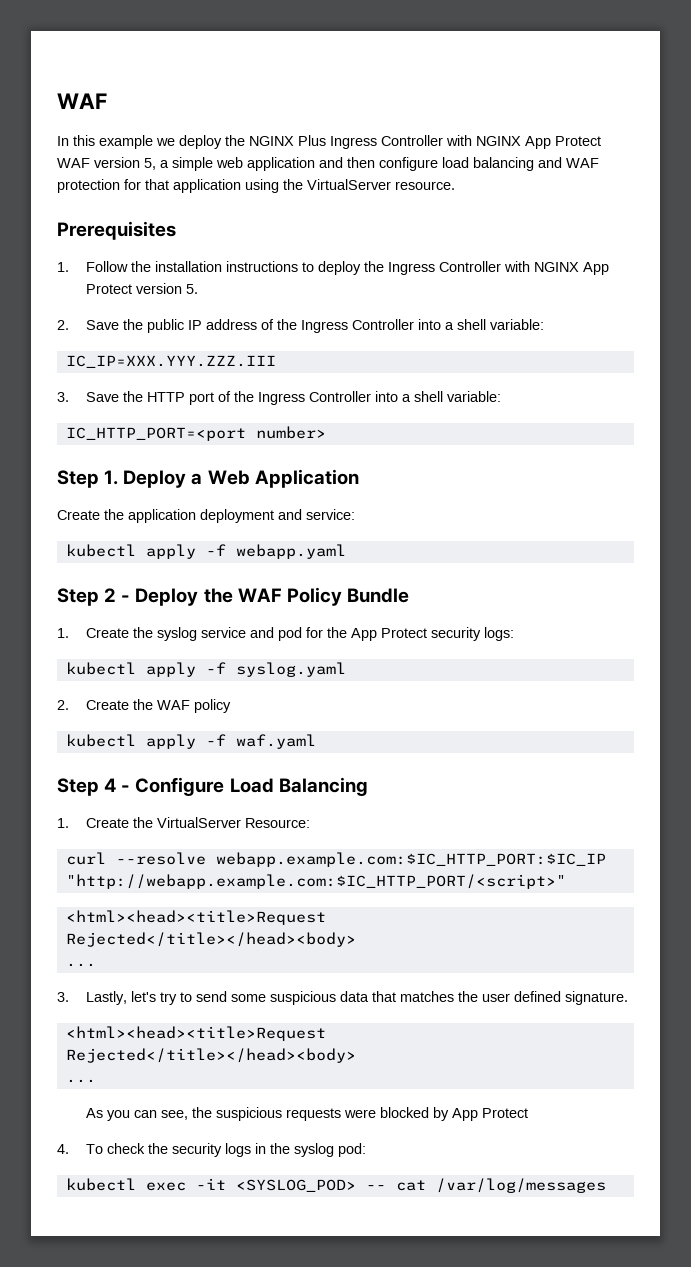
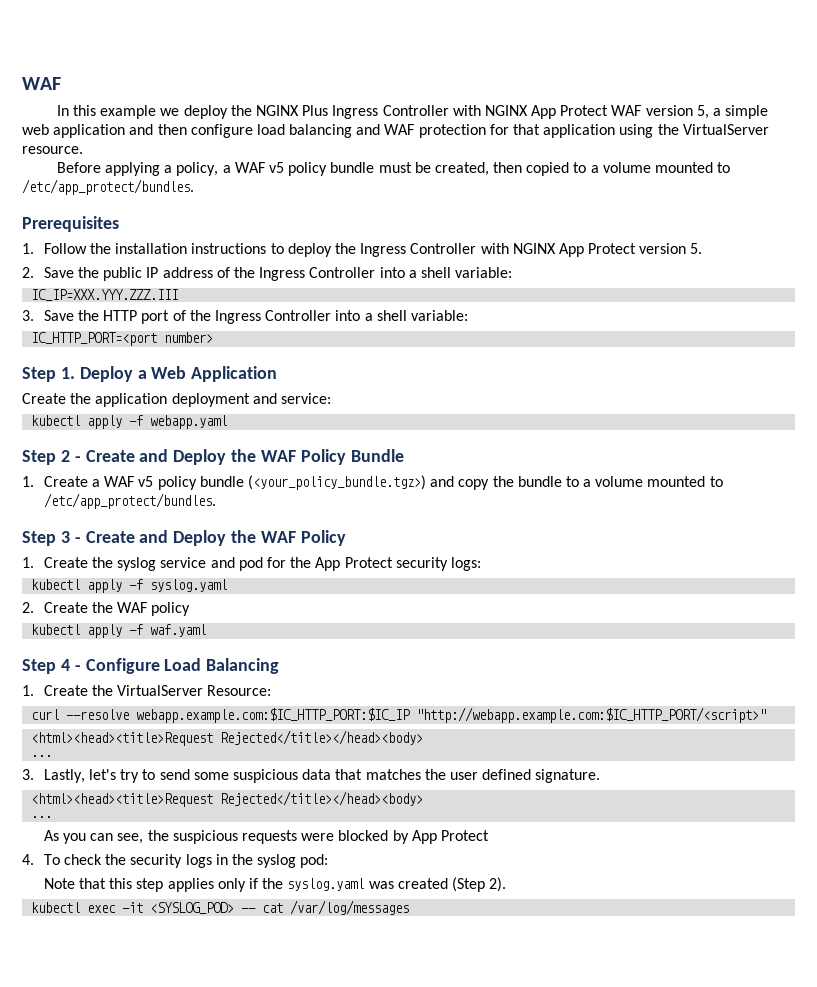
+ Before applying a policy, a WAF v5 policy bundle must be created, then copied to a volume mounted to /etc/app_protect/bundles.
- Step 2 - Deploy the WAF Policy Bundle
+ Step 2 - Create and Deploy the WAF Policy Bundle
+ 1. Create a WAF v5 policy bundle (<your_policy_bundle.tgz>) and copy the bundle to a volume mounted to /etc/app_protect/bundles.
+ Step 3 - Create and Deploy the WAF Policy
+ Note that this step applies only if the syslog.yaml was created (Step 2).

